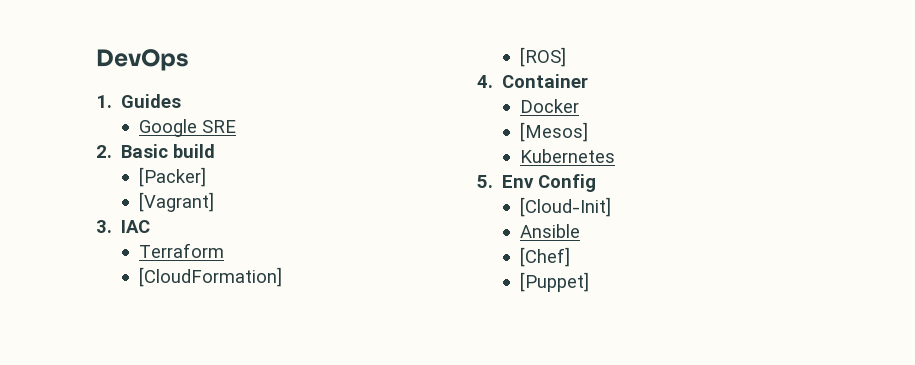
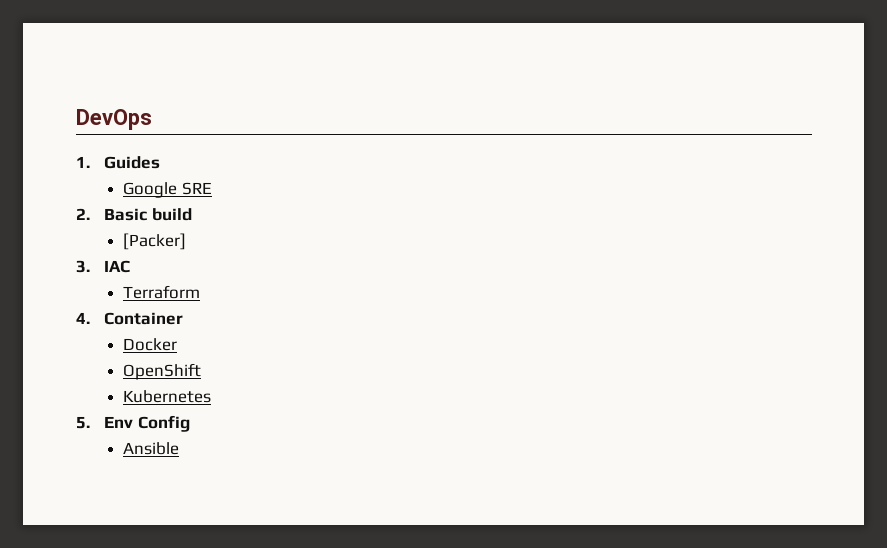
- [Vagrant]
- [CloudFormation]
- [ROS]
- [Mesos]
+ OpenShift
- [Cloud-Init]
- [Chef]
- [Puppet]

